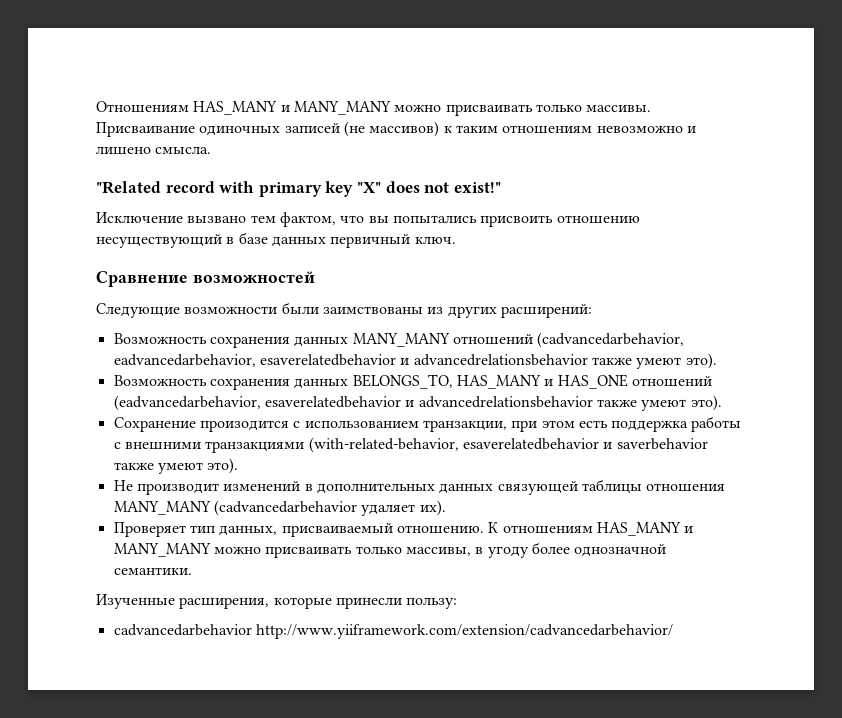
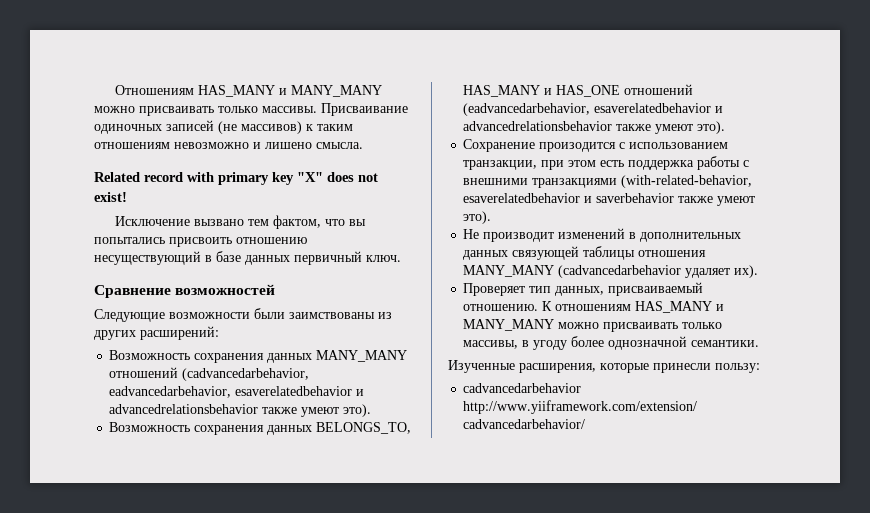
- "Related record with primary key "X" does not exist!"
+ Related record with primary key "X" does not exist!

